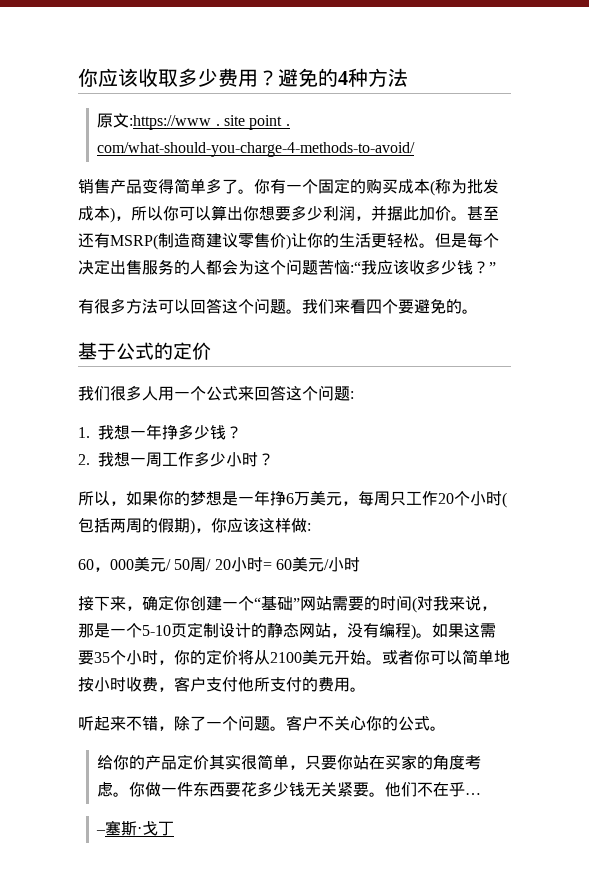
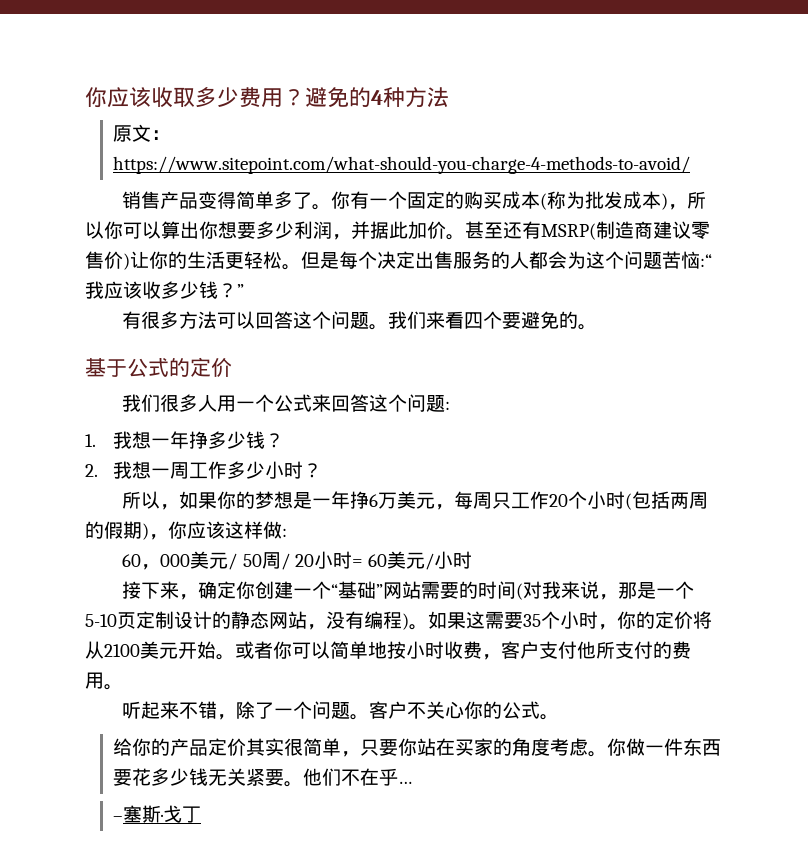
- 原文:https://www . site point . com/what-should-you-charge-4-methods-to-avoid/
+ 原文：https://www.sitepoint.com/what-should-you-charge-4-methods-to-avoid/

